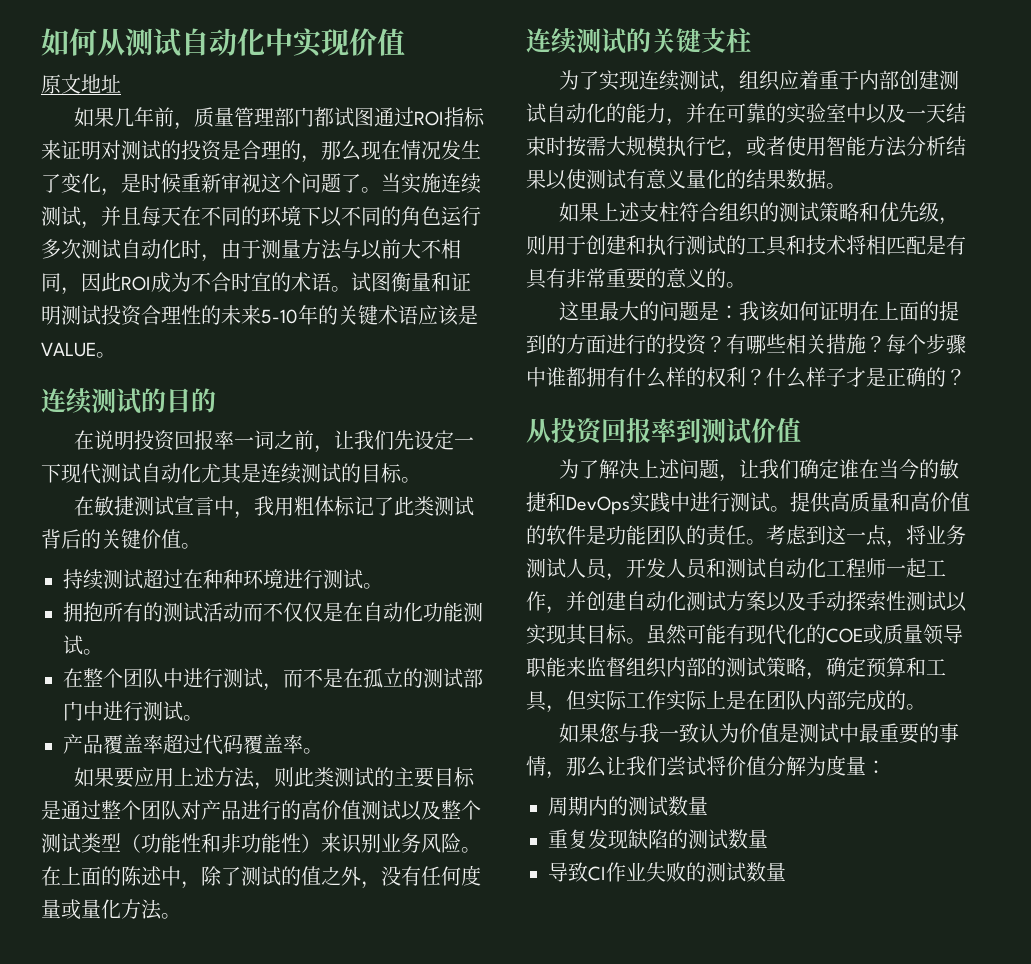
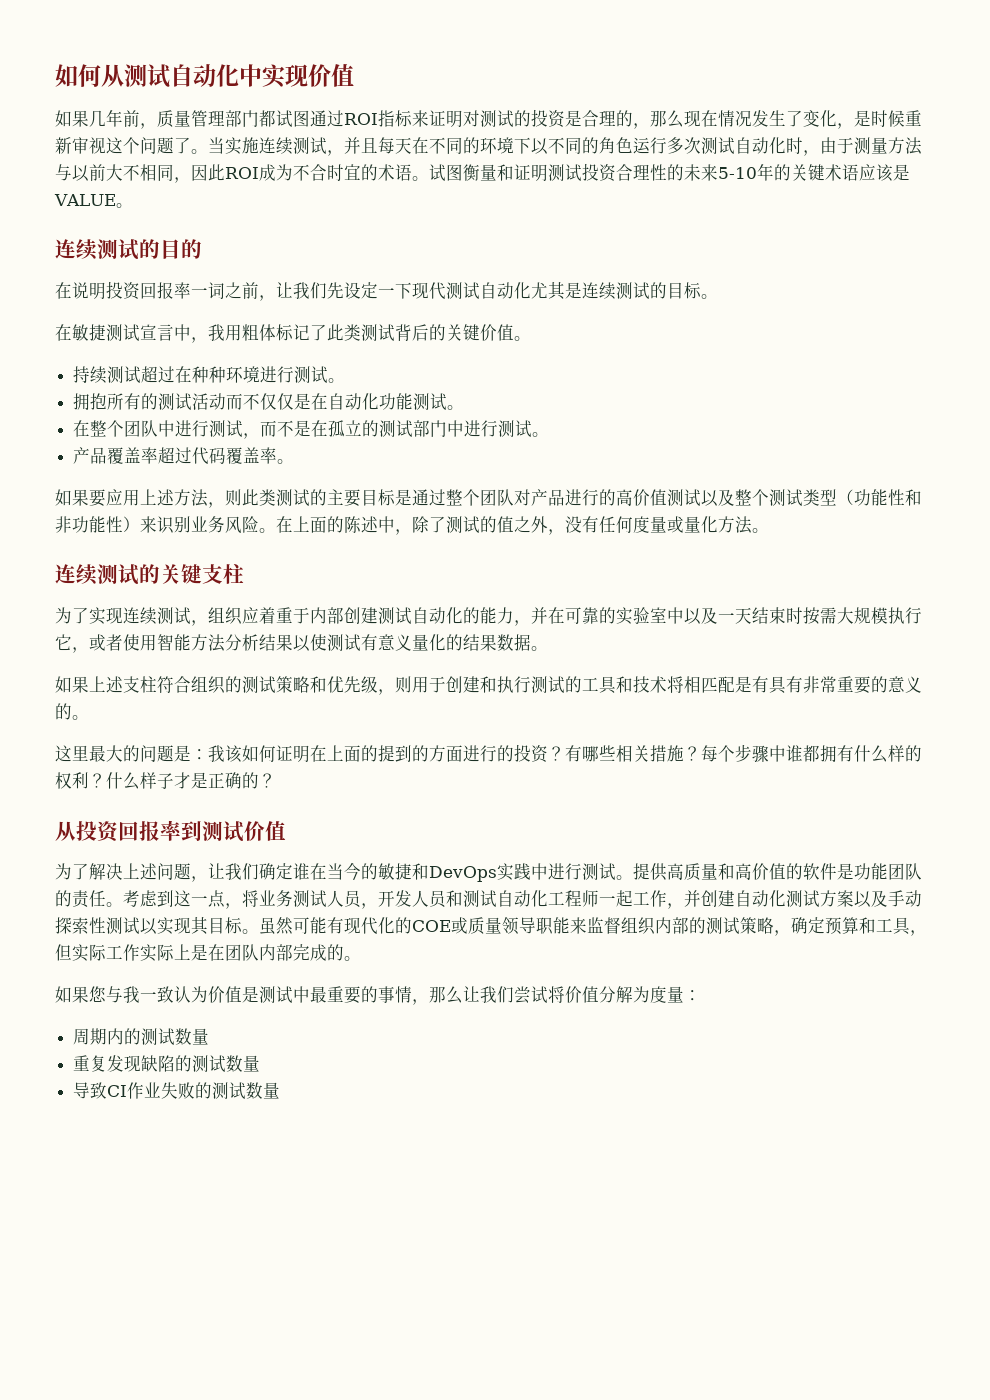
- 原文地址

